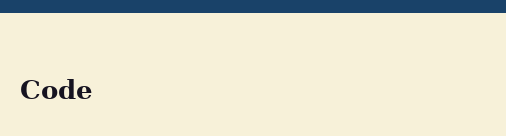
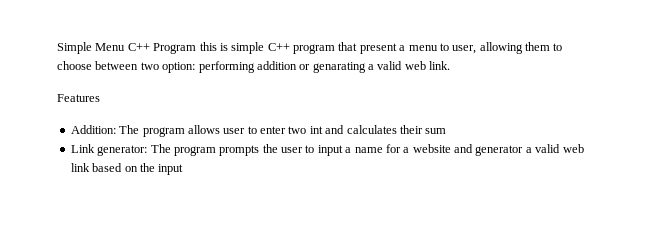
- Code
+ Simple Menu C++ Program this is simple C++ program that present a menu to user, allowing them to choose between two option: performing addition or genarating a valid web link.
+ Features
+ Addition: The program allows user to enter two int and calculates their sum
+ Link generator: The program prompts the user to input a name for a website and generator a valid web link based on the input

